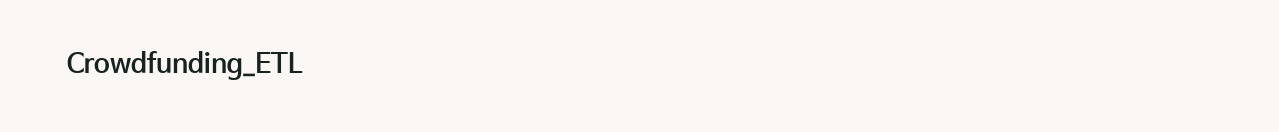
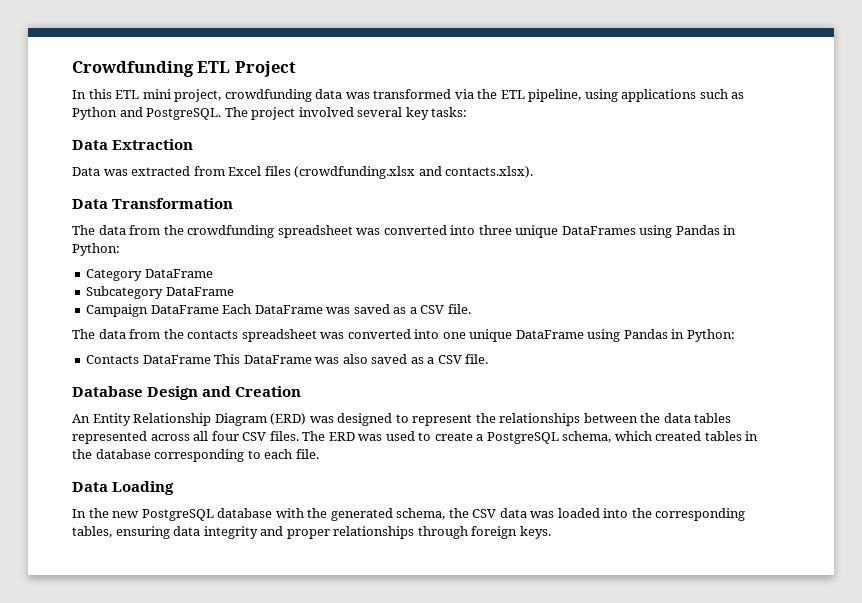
- Crowdfunding_ETL
+ Crowdfunding ETL Project
+ In this ETL mini project, crowdfunding data was transformed via the ETL pipeline, using applications such as Python and PostgreSQL. The project involved several key tasks:
+ Data Extraction
+ Data was extracted from Excel files (crowdfunding.xlsx and contacts.xlsx).
+ Data Transformation
+ The data from the crowdfunding spreadsheet was converted into three unique DataFrames using Pandas in Python:
+ Category DataFrame
+ Subcategory DataFrame
+ Campaign DataFrame Each DataFrame was saved as a CSV file.
+ The data from the contacts spreadsheet was converted into one unique DataFrame using Pandas in Python:
+ Contacts DataFrame This DataFrame was also saved as a CSV file.
+ Database Design and Creation
+ An Entity Relationship Diagram (ERD) was designed to represent the relationships between the data tables represented across all four CSV files. The ERD was used to create a PostgreSQL schema, which created tables in the database corresponding to each file.
+ Data Loading
+ In the new PostgreSQL database with the generated schema, the CSV data was loaded into the corresponding tables, ensuring data integrity and proper relationships through foreign keys.

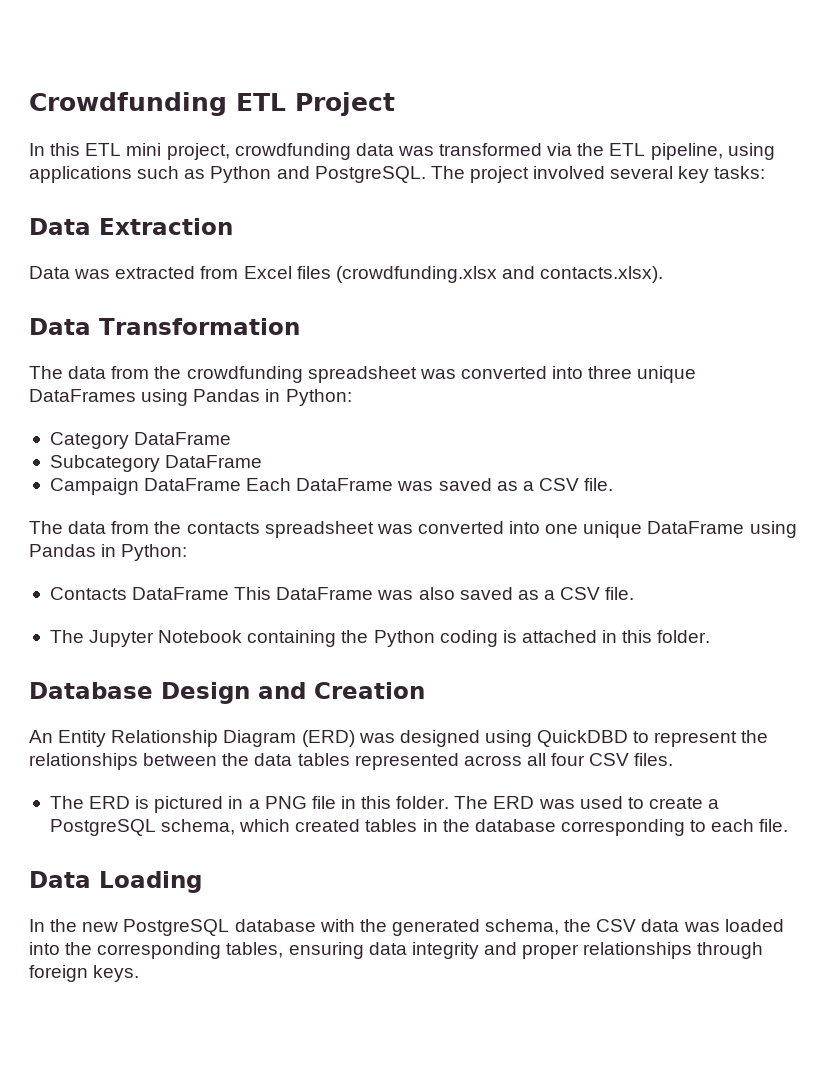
+ The Jupyter Notebook containing the Python coding is attached in this folder.
- An Entity Relationship Diagram (ERD) was designed to represent the relationships between the data tables represented across all four CSV files.
+ An Entity Relationship Diagram (ERD) was designed using QuickDBD to represent the relationships between the data tables represented across all four CSV files.
+ The ERD is pictured in a PNG file in this folder.

